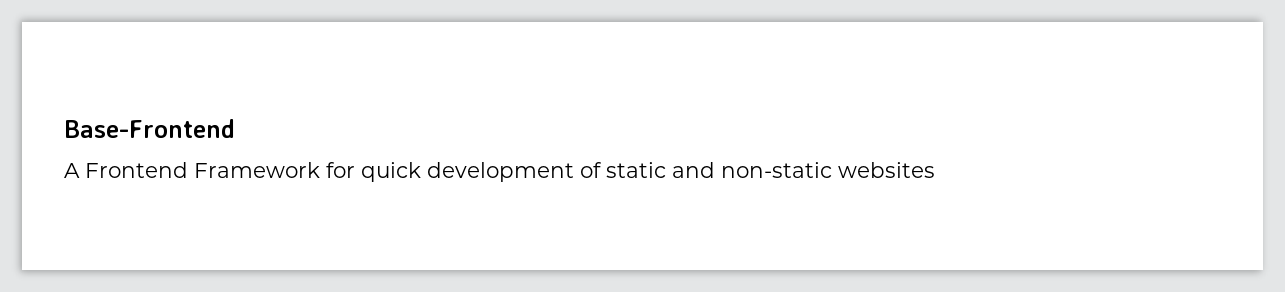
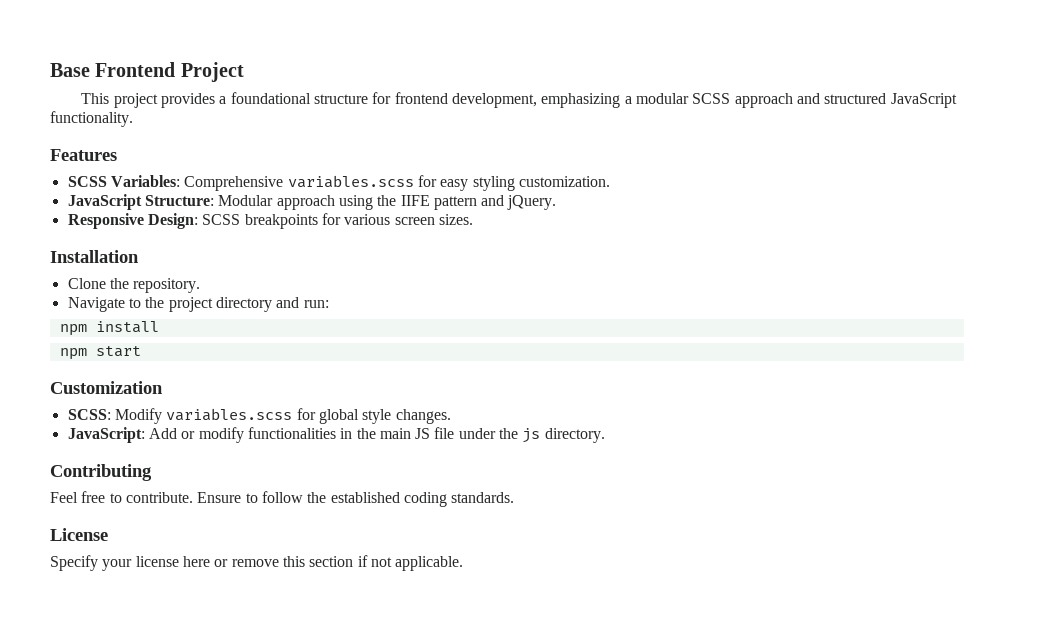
- Base-Frontend
- A Frontend Framework for quick development of static and non-static websites
+ Base Frontend Project
+ This project provides a foundational structure for frontend development, emphasizing a modular SCSS approach and structured JavaScript functionality.
+ Features
+ SCSS Variables: Comprehensive variables.scss for easy styling customization.
+ JavaScript Structure: Modular approach using the IIFE pattern and jQuery.
+ Responsive Design: SCSS breakpoints for various screen sizes.
+ Installation
+ Clone the repository.
+ Navigate to the project directory and run:
+ npm install
+ npm start
+ Customization
+ SCSS: Modify variables.scss for global style changes.
+ JavaScript: Add or modify functionalities in the main JS file under the js directory.
+ Contributing
+ Feel free to contribute. Ensure to follow the established coding standards.
+ License
+ Specify your license here or remove this section if not applicable.

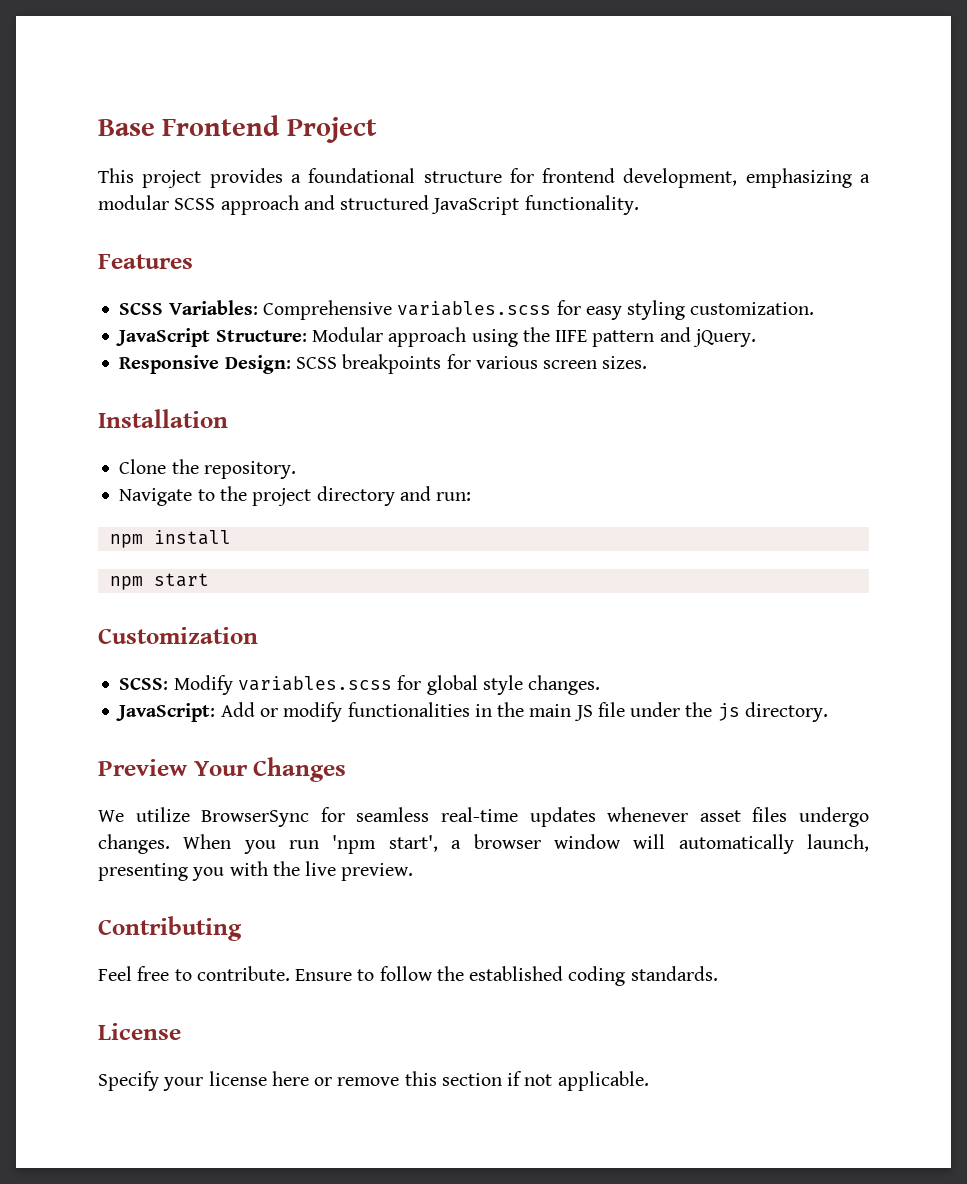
+ Preview Your Changes
+ We utilize BrowserSync for seamless real-time updates whenever asset files undergo changes. When you run 'npm start', a browser window will automatically launch, presenting you with the live preview.

